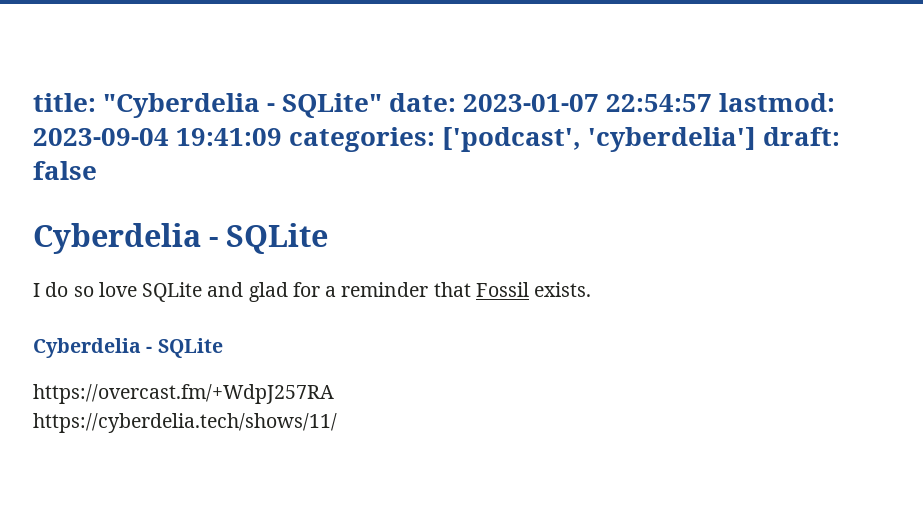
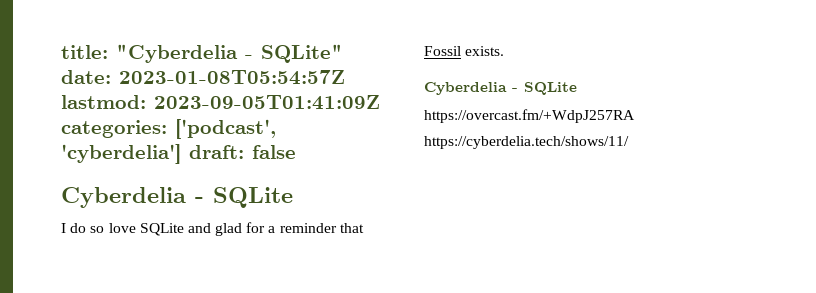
- title: "Cyberdelia - SQLite" date: 2023-01-07 22:54:57 lastmod: 2023-09-04 19:41:09 categories: ['podcast', 'cyberdelia'] draft: false
+ title: "Cyberdelia - SQLite" date: 2023-01-08T05:54:57Z lastmod: 2023-09-05T01:41:09Z categories: ['podcast', 'cyberdelia'] draft: false

